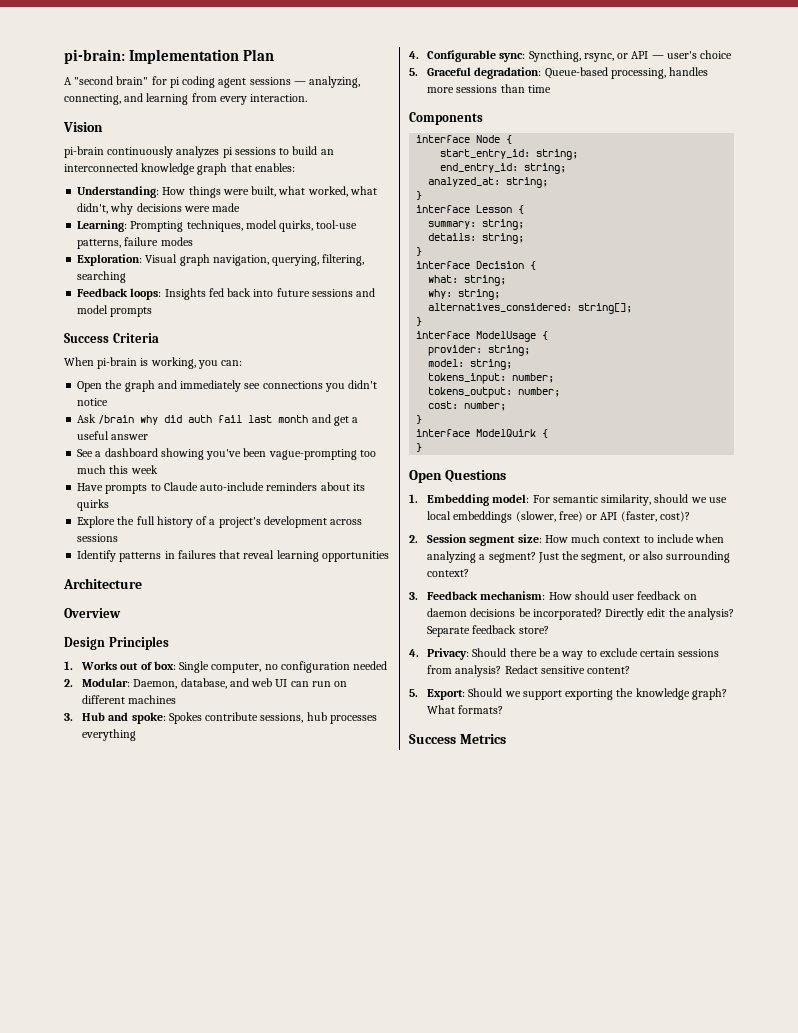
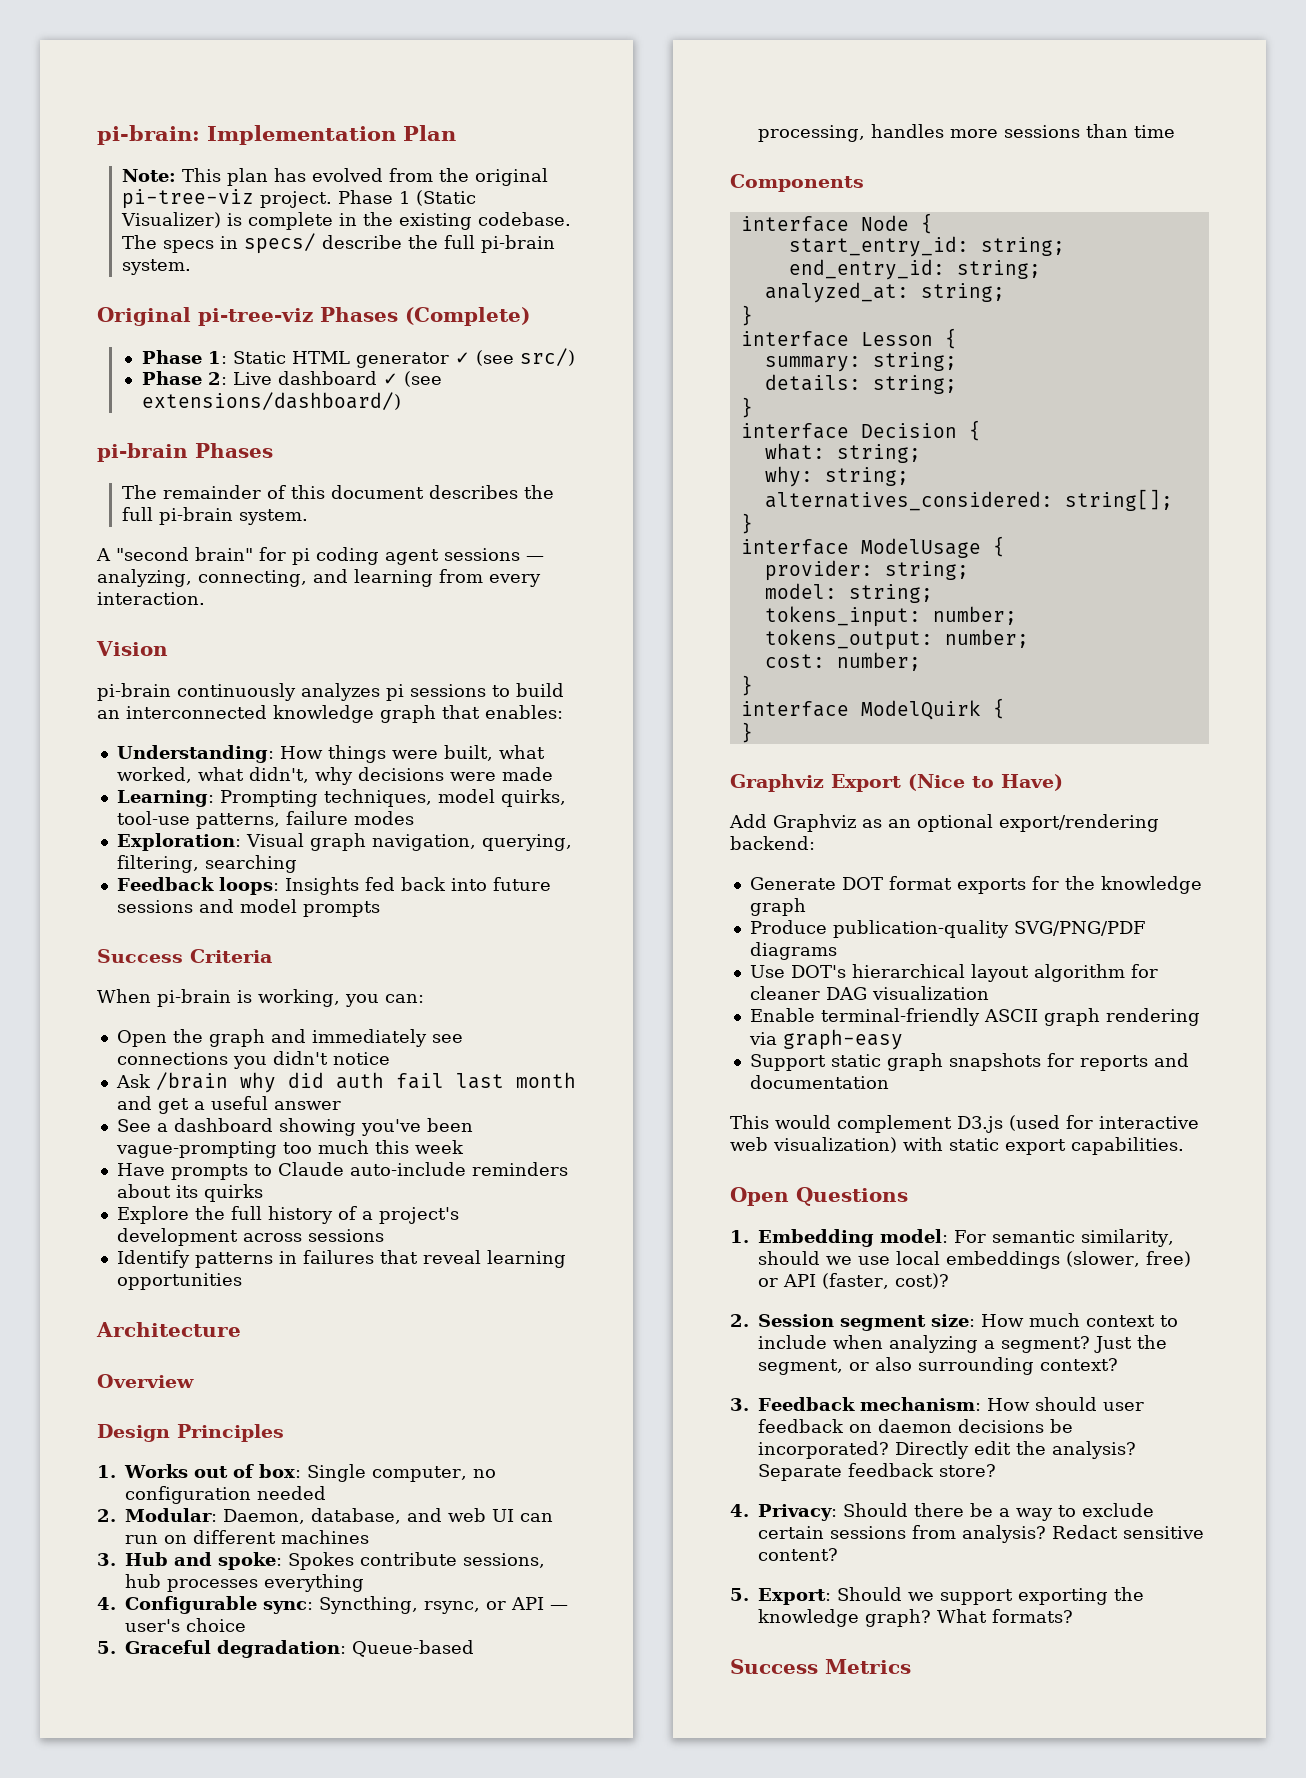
+ Note: This plan has evolved from the original pi-tree-viz project. Phase 1 (Static Visualizer) is complete in the existing codebase. The specs in specs/ describe the full pi-brain system.
+ Original pi-tree-viz Phases (Complete)
+ Phase 1: Static HTML generator ✓ (see src/)
+ Phase 2: Live dashboard ✓ (see extensions/dashboard/)
+ pi-brain Phases
+ The remainder of this document describes the full pi-brain system.
+ Graphviz Export (Nice to Have)
+ Add Graphviz as an optional export/rendering backend:
+ Generate DOT format exports for the knowledge graph
+ Produce publication-quality SVG/PNG/PDF diagrams
+ Use DOT's hierarchical layout algorithm for cleaner DAG visualization
+ Enable terminal-friendly ASCII graph rendering via graph-easy
+ Support static graph snapshots for reports and documentation
+ This would complement D3.js (used for interactive web visualization) with static export capabilities.

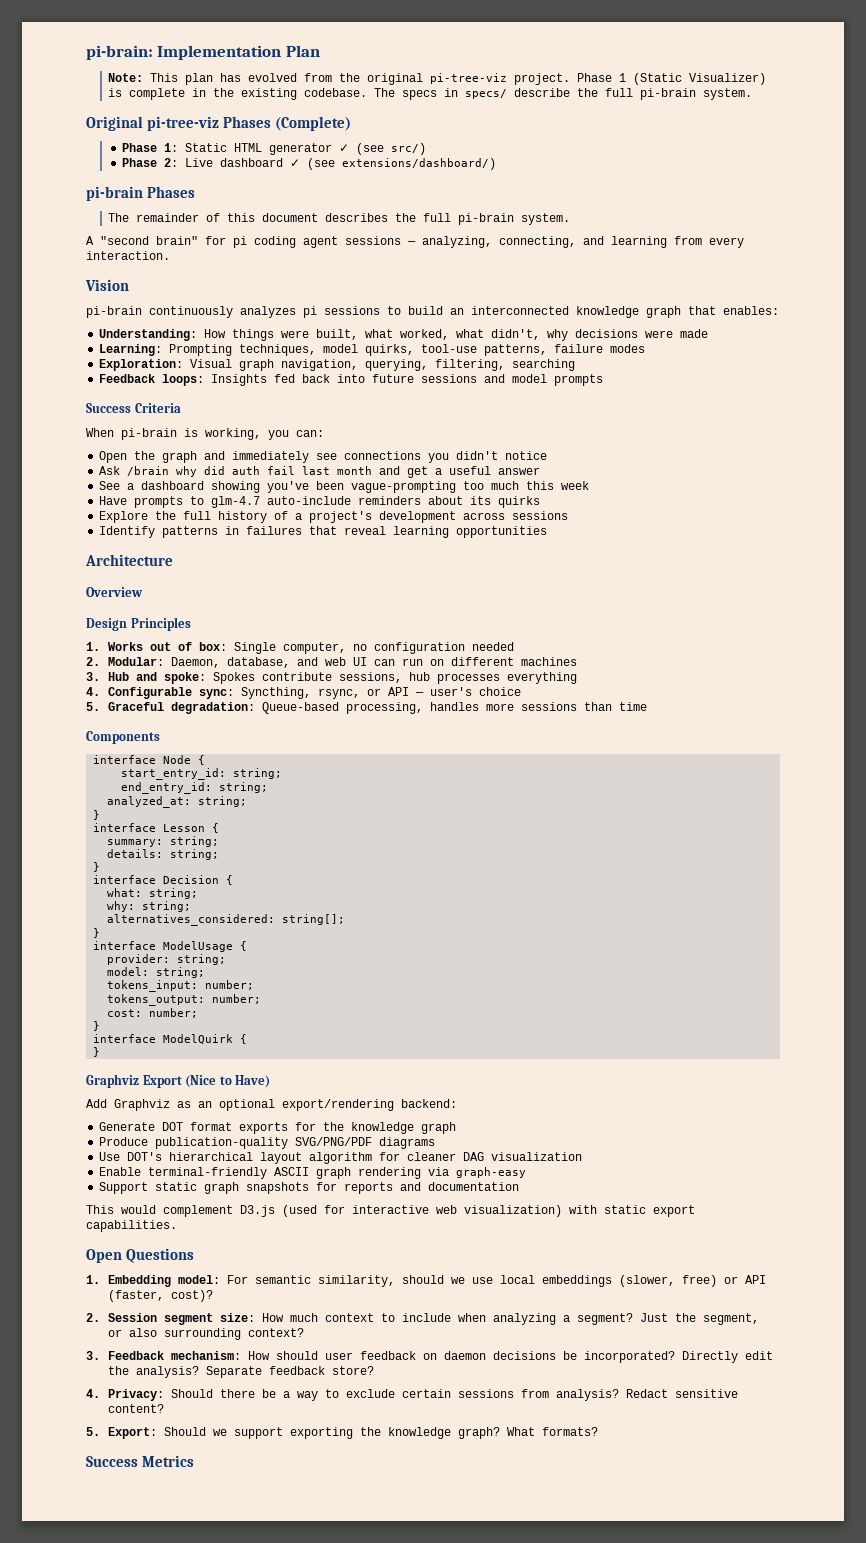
- Have prompts to Claude auto-include reminders about its quirks
+ Have prompts to glm-4.7 auto-include reminders about its quirks

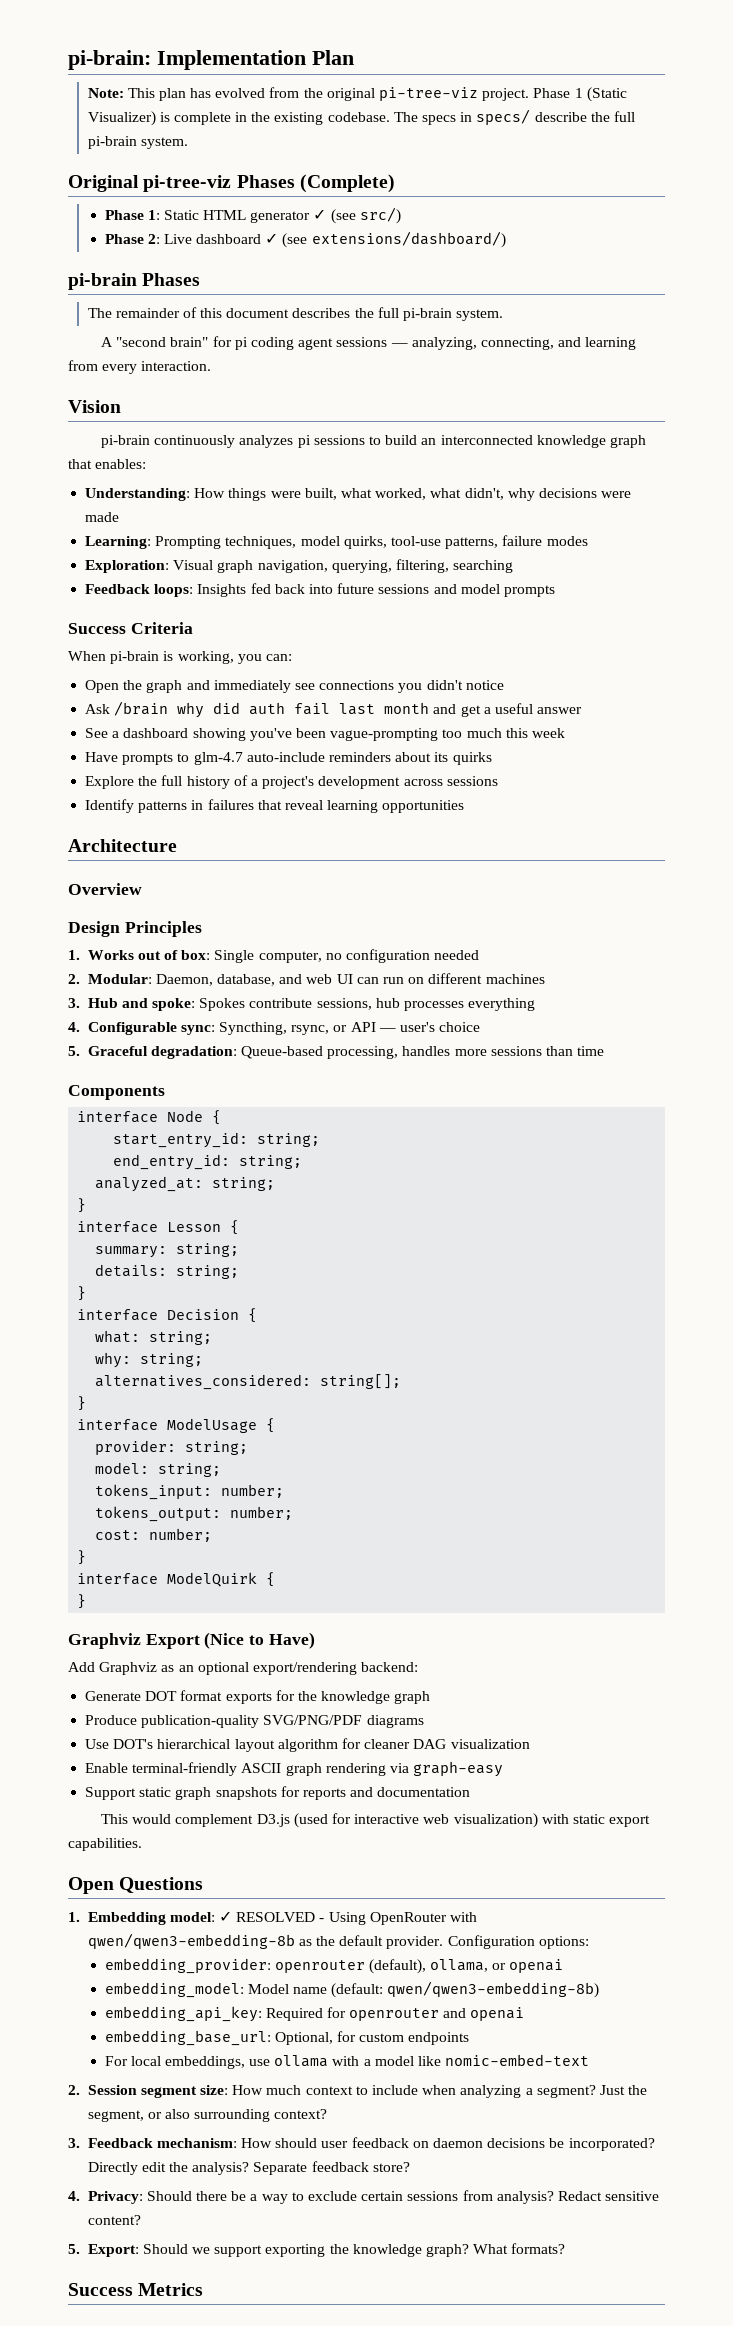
- 1. Embedding model: For semantic similarity, should we use local embeddings (slower, free) or API (faster, cost)?
+ 1. Embedding model: ✓ RESOLVED - Using OpenRouter with qwen/qwen3-embedding-8b as the default provider. Configuration options:
+ embedding_provider: openrouter (default), ollama, or openai
+ embedding_model: Model name (default: qwen/qwen3-embedding-8b)
+ embedding_api_key: Required for openrouter and openai
+ embedding_base_url: Optional, for custom endpoints
+ For local embeddings, use ollama with a model like nomic-embed-text

